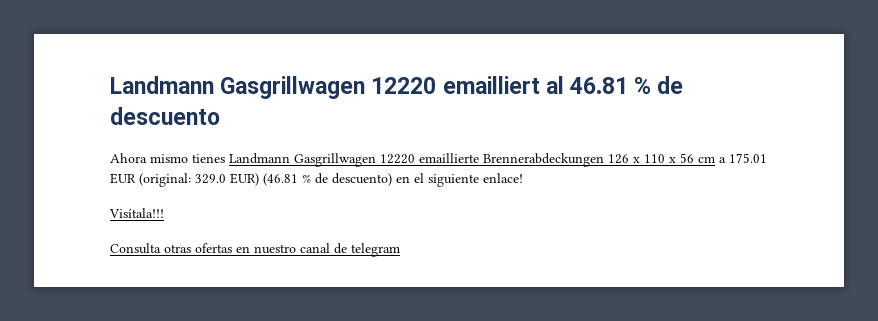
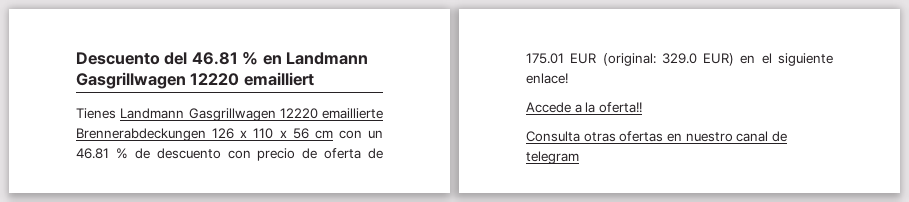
- Landmann Gasgrillwagen 12220 emailliert al 46.81 % de descuento
- Ahora mismo tienes Landmann Gasgrillwagen 12220 emaillierte Brennerabdeckungen 126 x 110 x 56 cm a 175.01 EUR (original: 329.0 EUR) (46.81 % de descuento) en el siguiente enlace!
+ Descuento del 46.81 % en Landmann Gasgrillwagen 12220 emailliert
+ Tienes Landmann Gasgrillwagen 12220 emaillierte Brennerabdeckungen 126 x 110 x 56 cm con un 46.81 % de descuento con precio de oferta de 175.01 EUR (original: 329.0 EUR) en el siguiente enlace!
- Visítala!!!
+ Accede a la oferta!!

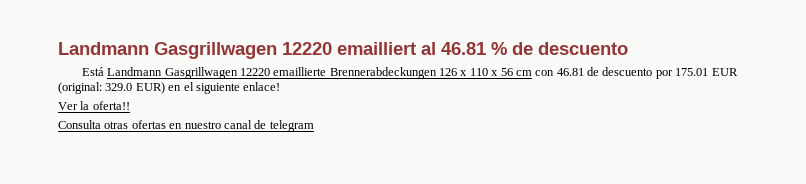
- Descuento del 46.81 % en Landmann Gasgrillwagen 12220 emailliert
- Tienes Landmann Gasgrillwagen 12220 emaillierte Brennerabdeckungen 126 x 110 x 56 cm con un 46.81 % de descuento con precio de oferta de 175.01 EUR (original: 329.0 EUR) en el siguiente enlace!
+ Landmann Gasgrillwagen 12220 emailliert al 46.81 % de descuento
+ Está Landmann Gasgrillwagen 12220 emaillierte Brennerabdeckungen 126 x 110 x 56 cm con 46.81 de descuento por 175.01 EUR (original: 329.0 EUR) en el siguiente enlace!
- Accede a la oferta!!
+ Ver la oferta!!

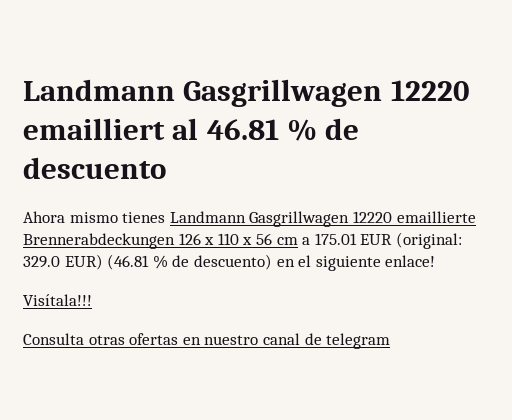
- Está Landmann Gasgrillwagen 12220 emaillierte Brennerabdeckungen 126 x 110 x 56 cm con 46.81 de descuento por 175.01 EUR (original: 329.0 EUR) en el siguiente enlace!
+ Ahora mismo tienes Landmann Gasgrillwagen 12220 emaillierte Brennerabdeckungen 126 x 110 x 56 cm a 175.01 EUR (original: 329.0 EUR) (46.81 % de descuento) en el siguiente enlace!
- Ver la oferta!!
+ Visítala!!!

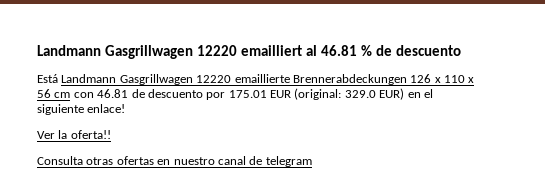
- Ahora mismo tienes Landmann Gasgrillwagen 12220 emaillierte Brennerabdeckungen 126 x 110 x 56 cm a 175.01 EUR (original: 329.0 EUR) (46.81 % de descuento) en el siguiente enlace!
+ Está Landmann Gasgrillwagen 12220 emaillierte Brennerabdeckungen 126 x 110 x 56 cm con 46.81 de descuento por 175.01 EUR (original: 329.0 EUR) en el siguiente enlace!
- Visítala!!!
+ Ver la oferta!!

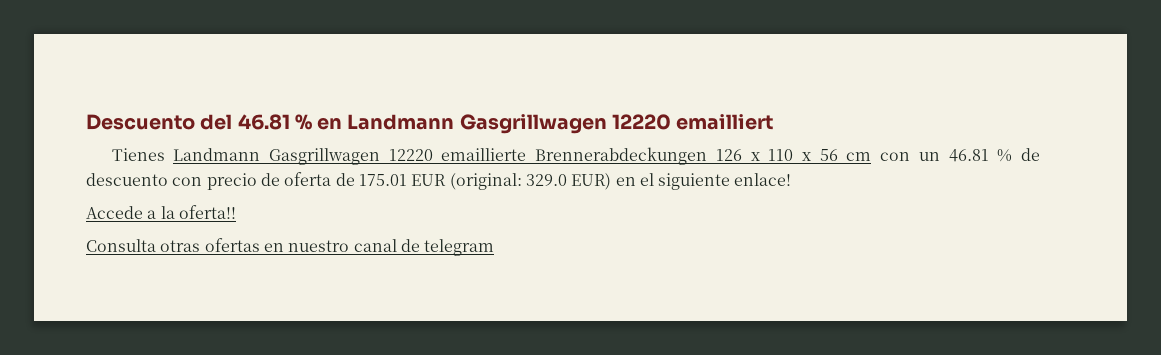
- Landmann Gasgrillwagen 12220 emailliert al 46.81 % de descuento
- Está Landmann Gasgrillwagen 12220 emaillierte Brennerabdeckungen 126 x 110 x 56 cm con 46.81 de descuento por 175.01 EUR (original: 329.0 EUR) en el siguiente enlace!
+ Descuento del 46.81 % en Landmann Gasgrillwagen 12220 emailliert
+ Tienes Landmann Gasgrillwagen 12220 emaillierte Brennerabdeckungen 126 x 110 x 56 cm con un 46.81 % de descuento con precio de oferta de 175.01 EUR (original: 329.0 EUR) en el siguiente enlace!
- Ver la oferta!!
+ Accede a la oferta!!

